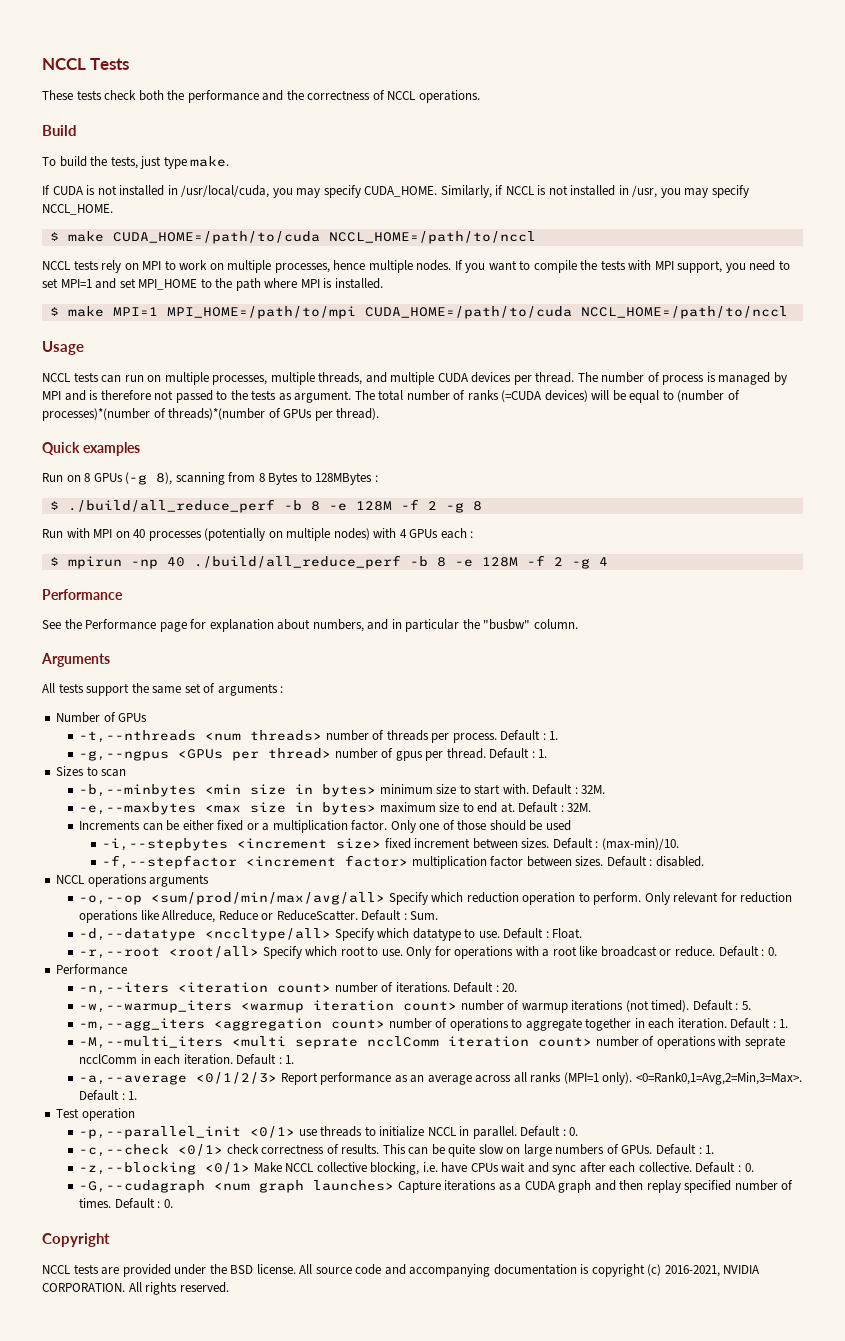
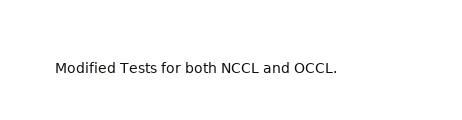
- NCCL Tests
- These tests check both the performance and the correctness of NCCL operations.
- Build
- To build the tests, just type make.
- If CUDA is not installed in /usr/local/cuda, you may specify CUDA_HOME. Similarly, if NCCL is not installed in /usr, you may specify NCCL_HOME.
- $ make CUDA_HOME=/path/to/cuda NCCL_HOME=/path/to/nccl
- NCCL tests rely on MPI to work on multiple processes, hence multiple nodes. If you want to compile the tests with MPI support, you need to set MPI=1 and set MPI_HOME to the path where MPI is installed.
- $ make MPI=1 MPI_HOME=/path/to/mpi CUDA_HOME=/path/to/cuda NCCL_HOME=/path/to/nccl
- Usage
- NCCL tests can run on multiple processes, multiple threads, and multiple CUDA devices per thread. The number of process is managed by MPI and is therefore not passed to the tests as argument. The total number of ranks (=CUDA devices) will be equal to (number of processes)*(number of threads)*(number of GPUs per thread).
- Quick examples
- Run on 8 GPUs (-g 8), scanning from 8 Bytes to 128MBytes :
- $ ./build/all_reduce_perf -b 8 -e 128M -f 2 -g 8
- Run with MPI on 40 processes (potentially on multiple nodes) with 4 GPUs each :
- $ mpirun -np 40 ./build/all_reduce_perf -b 8 -e 128M -f 2 -g 4
- Performance
- See the Performance page for explanation about numbers, and in particular the "busbw" column.
- Arguments
- All tests support the same set of arguments :
- Number of GPUs
- -t,--nthreads <num threads> number of threads per process. Default : 1.
- -g,--ngpus <GPUs per thread> number of gpus per thread. Default : 1.
- Sizes to scan
- -b,--minbytes <min size in bytes> minimum size to start with. Default : 32M.
- -e,--maxbytes <max size in bytes> maximum size to end at. Default : 32M.
- Increments can be either fixed or a multiplication factor. Only one of those should be used
- -i,--stepbytes <increment size> fixed increment between sizes. Default : (max-min)/10.
- -f,--stepfactor <increment factor> multiplication factor between sizes. Default : disabled.
- NCCL operations arguments
- -o,--op <sum/prod/min/max/avg/all> Specify which reduction operation to perform. Only relevant for reduction operations like Allreduce, Reduce or ReduceScatter. Default : Sum.
- -d,--datatype <nccltype/all> Specify which datatype to use. Default : Float.
- -r,--root <root/all> Specify which root to use. Only for operations with a root like broadcast or reduce. Default : 0.
- Performance
- -n,--iters <iteration count> number of iterations. Default : 20.
- -w,--warmup_iters <warmup iteration count> number of warmup iterations (not timed). Default : 5.
- -m,--agg_iters <aggregation count> number of operations to aggregate together in each iteration. Default : 1.
- -M,--multi_iters <multi seprate ncclComm iteration count> number of operations with seprate ncclComm in each iteration. Default : 1.
- -a,--average <0/1/2/3> Report performance as an average across all ranks (MPI=1 only). <0=Rank0,1=Avg,2=Min,3=Max>. Default : 1.
- Test operation
- -p,--parallel_init <0/1> use threads to initialize NCCL in parallel. Default : 0.
- -c,--check <0/1> check correctness of results. This can be quite slow on large numbers of GPUs. Default : 1.
- -z,--blocking <0/1> Make NCCL collective blocking, i.e. have CPUs wait and sync after each collective. Default : 0.
- -G,--cudagraph <num graph launches> Capture iterations as a CUDA graph and then replay specified number of times. Default : 0.
- Copyright
- NCCL tests are provided under the BSD license. All source code and accompanying documentation is copyright (c) 2016-2021, NVIDIA CORPORATION. All rights reserved.
+ Modified Tests for both NCCL and OCCL.

